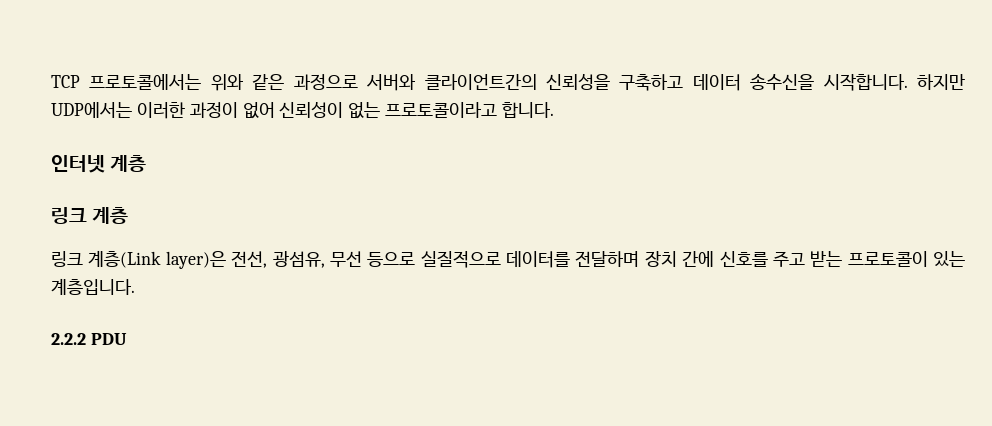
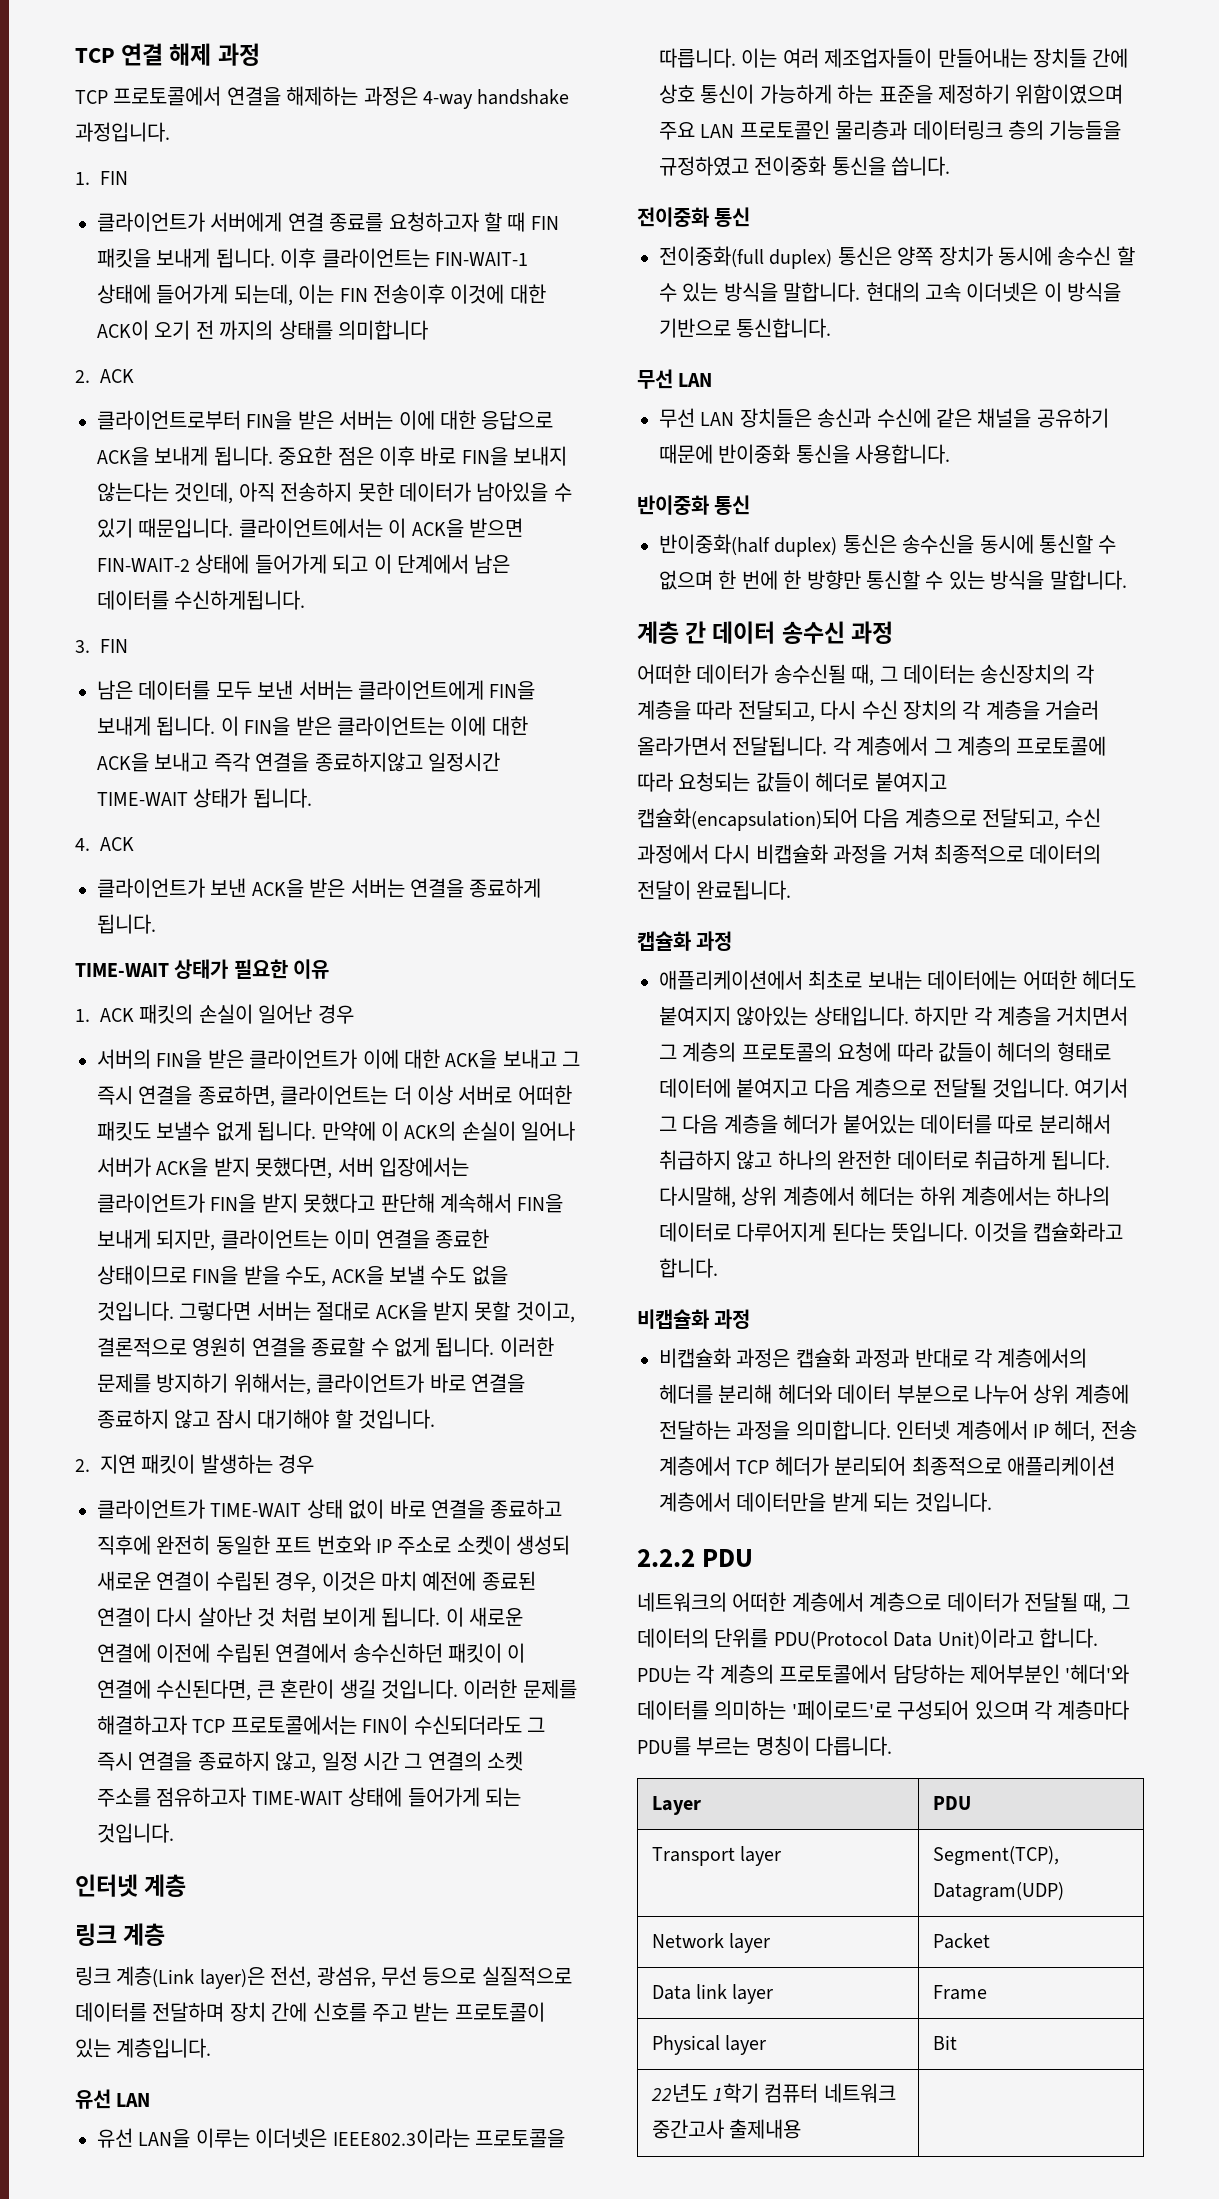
- TCP 프로토콜에서는 위와 같은 과정으로 서버와 클라이언트간의 신뢰성을 구축하고 데이터 송수신을 시작합니다. 하지만 UDP에서는 이러한 과정이 없어 신뢰성이 없는 프로토콜이라고 합니다.
+ TCP 연결 해제 과정
+ TCP 프로토콜에서 연결을 해제하는 과정은 4-way handshake 과정입니다.
+ 1. FIN
+ 클라이언트가 서버에게 연결 종료를 요청하고자 할 때 FIN 패킷을 보내게 됩니다. 이후 클라이언트는 FIN-WAIT-1 상태에 들어가게 되는데, 이는 FIN 전송이후 이것에 대한 ACK이 오기 전 까지의 상태를 의미합니다
+ 2. ACK
+ 클라이언트로부터 FIN을 받은 서버는 이에 대한 응답으로 ACK을 보내게 됩니다. 중요한 점은 이후 바로 FIN을 보내지 않는다는 것인데, 아직 전송하지 못한 데이터가 남아있을 수 있기 때문입니다. 클라이언트에서는 이 ACK을 받으면 FIN-WAIT-2 상태에 들어가게 되고 이 단계에서 남은 데이터를 수신하게됩니다.
+ 3. FIN
+ 남은 데이터를 모두 보낸 서버는 클라이언트에게 FIN을 보내게 됩니다. 이 FIN을 받은 클라이언트는 이에 대한 ACK을 보내고 즉각 연결을 종료하지않고 일정시간 TIME-WAIT 상태가 됩니다.
+ 4. ACK
+ 클라이언트가 보낸 ACK을 받은 서버는 연결을 종료하게 됩니다.
+ TIME-WAIT 상태가 필요한 이유
+ 1. ACK 패킷의 손실이 일어난 경우
+ 서버의 FIN을 받은 클라이언트가 이에 대한 ACK을 보내고 그 즉시 연결을 종료하면, 클라이언트는 더 이상 서버로 어떠한 패킷도 보낼수 없게 됩니다. 만약에 이 ACK의 손실이 일어나 서버가 ACK을 받지 못했다면, 서버 입장에서는 클라이언트가 FIN을 받지 못했다고 판단해 계속해서 FIN을 보내게 되지만, 클라이언트는 이미 연결을 종료한 상태이므로 FIN을 받을 수도, ACK을 보낼 수도 없을 것입니다. 그렇다면 서버는 절대로 ACK을 받지 못할 것이고, 결론적으로 영원히 연결을 종료할 수 없게 됩니다. 이러한 문제를 방지하기 위해서는, 클라이언트가 바로 연결을 종료하지 않고 잠시 대기해야 할 것입니다.
+ 2. 지연 패킷이 발생하는 경우
+ 클라이언트가 TIME-WAIT 상태 없이 바로 연결을 종료하고 직후에 완전히 동일한 포트 번호와 IP 주소로 소켓이 생성되 새로운 연결이 수립된 경우, 이것은 마치 예전에 종료된 연결이 다시 살아난 것 처럼 보이게 됩니다. 이 새로운 연결에 이전에 수립된 연결에서 송수신하던 패킷이 이 연결에 수신된다면, 큰 혼란이 생길 것입니다. 이러한 문제를 해결하고자 TCP 프로토콜에서는 FIN이 수신되더라도 그 즉시 연결을 종료하지 않고, 일정 시간 그 연결의 소켓 주소를 점유하고자 TIME-WAIT 상태에 들어가게 되는 것입니다.
+ 유선 LAN
+ 유선 LAN을 이루는 이더넷은 IEEE802.3이라는 프로토콜을 따릅니다. 이는 여러 제조업자들이 만들어내는 장치들 간에 상호 통신이 가능하게 하는 표준을 제정하기 위함이였으며 주요 LAN 프로토콜인 물리층과 데이터링크 층의 기능들을 규정하였고 전이중화 통신을 씁니다.
+ 전이중화 통신
+ 전이중화(full duplex) 통신은 양쪽 장치가 동시에 송수신 할 수 있는 방식을 말합니다. 현대의 고속 이더넷은 이 방식을 기반으로 통신합니다.
+ 무선 LAN
+ 무선 LAN 장치들은 송신과 수신에 같은 채널을 공유하기 때문에 반이중화 통신을 사용합니다.
+ 반이중화 통신
+ 반이중화(half duplex) 통신은 송수신을 동시에 통신할 수 없으며 한 번에 한 방향만 통신할 수 있는 방식을 말합니다.
+ 계층 간 데이터 송수신 과정
+ 어떠한 데이터가 송수신될 때, 그 데이터는 송신장치의 각 계층을 따라 전달되고, 다시 수신 장치의 각 계층을 거슬러 올라가면서 전달됩니다. 각 계층에서 그 계층의 프로토콜에 따라 요청되는 값들이 헤더로 붙여지고 캡슐화(encapsulation)되어 다음 계층으로 전달되고, 수신 과정에서 다시 비캡슐화 과정을 거쳐 최종적으로 데이터의 전달이 완료됩니다.
+ 캡슐화 과정
+ 애플리케이션에서 최초로 보내는 데이터에는 어떠한 헤더도 붙여지지 않아있는 상태입니다. 하지만 각 계층을 거치면서 그 계층의 프로토콜의 요청에 따라 값들이 헤더의 형태로 데이터에 붙여지고 다음 계층으로 전달될 것입니다. 여기서 그 다음 계층을 헤더가 붙어있는 데이터를 따로 분리해서 취급하지 않고 하나의 완전한 데이터로 취급하게 됩니다. 다시말해, 상위 계층에서 헤더는 하위 계층에서는 하나의 데이터로 다루어지게 된다는 뜻입니다. 이것을 캡슐화라고 합니다.
+ 비캡슐화 과정
+ 비캡슐화 과정은 캡슐화 과정과 반대로 각 계층에서의 헤더를 분리해 헤더와 데이터 부분으로 나누어 상위 계층에 전달하는 과정을 의미합니다. 인터넷 계층에서 IP 헤더, 전송 계층에서 TCP 헤더가 분리되어 최종적으로 애플리케이션 계층에서 데이터만을 받게 되는 것입니다.
  2.2.2 PDU
+ 네트워크의 어떠한 계층에서 계층으로 데이터가 전달될 때, 그 데이터의 단위를 PDU(Protocol Data Unit)이라고 합니다. PDU는 각 계층의 프로토콜에서 담당하는 제어부분인 '헤더'와 데이터를 의미하는 '페이로드'로 구성되어 있으며 각 계층마다 PDU를 부르는 명칭이 다릅니다.
+ Layer | PDU
+ Transport layer | Segment(TCP), Datagram(UDP)
+ Network layer | Packet
+ Data link layer | Frame
+ Physical layer | Bit
+ 22년도 1학기 컴퓨터 네트워크 중간고사 출제내용 |

